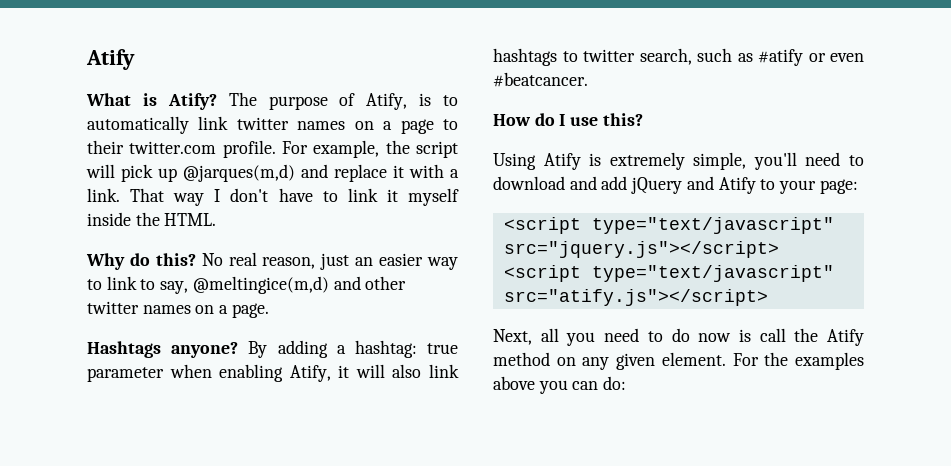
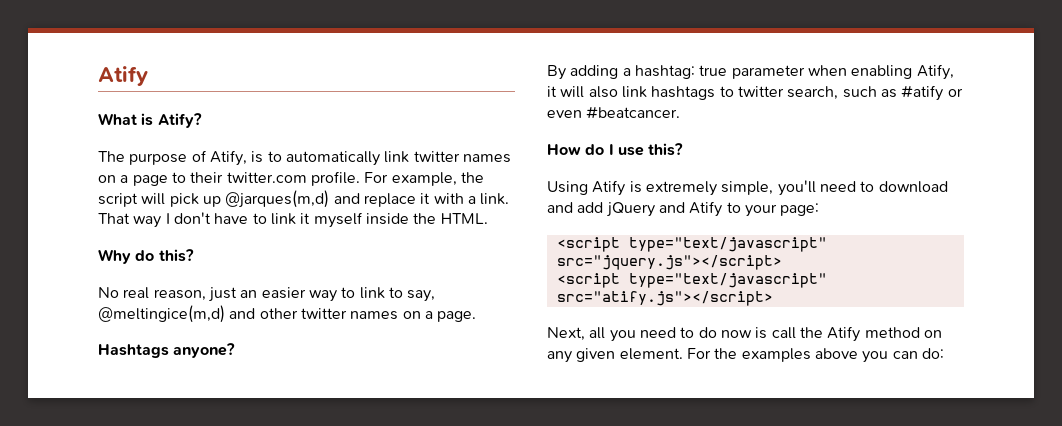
- What is Atify? The purpose of Atify, is to automatically link twitter names on a page to their twitter.com profile.
+ What is Atify?
+ The purpose of Atify, is to automatically link twitter names on a page to their twitter.com profile.
- Why do this? No real reason, just an easier way to link to say, @meltingice(m,d) and other twitter names on a page.
+ Why do this?
+ No real reason, just an easier way to link to say, @meltingice(m,d) and other twitter names on a page.
- Hashtags anyone? By adding a hashtag: true parameter when enabling Atify, it will also link hashtags to twitter search, such as #atify or even #beatcancer.
+ Hashtags anyone?
+ By adding a hashtag: true parameter when enabling Atify, it will also link hashtags to twitter search, such as #atify or even #beatcancer.

